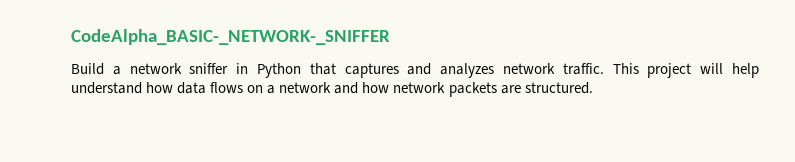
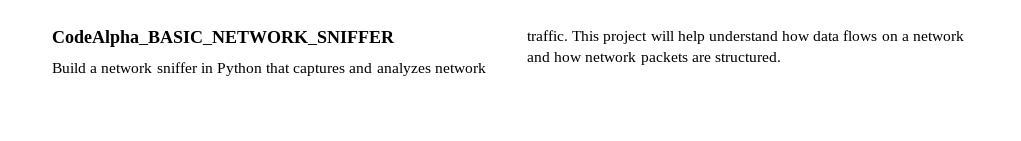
- CodeAlpha_BASIC-_NETWORK-_SNIFFER
+ CodeAlpha_BASIC_NETWORK_SNIFFER

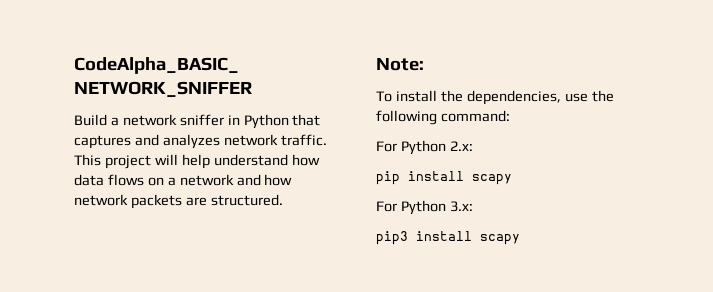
+ Note:
+ To install the dependencies, use the following command:
+ For Python 2.x:
+ pip install scapy
+ For Python 3.x:
+ pip3 install scapy

